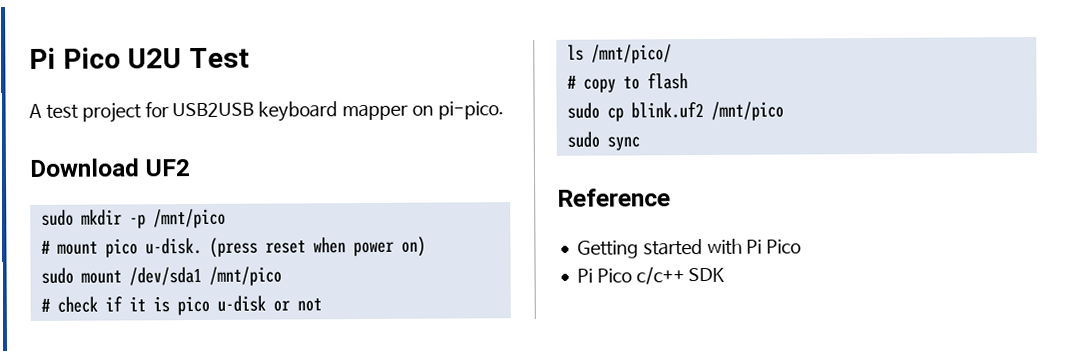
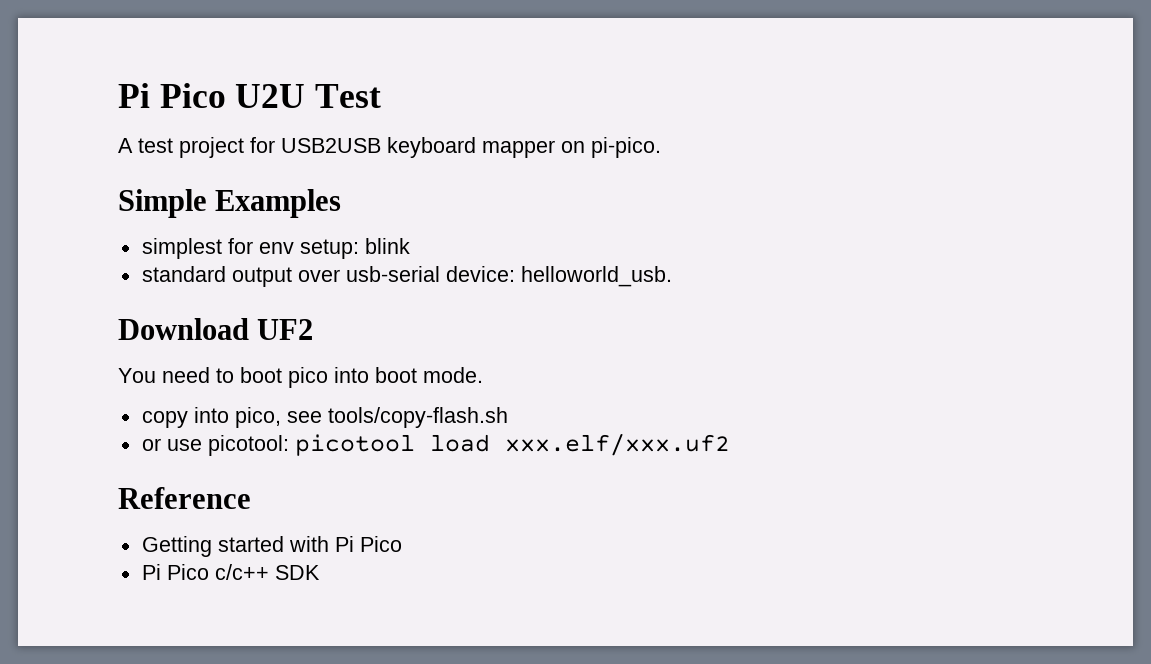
+ Simple Examples
+ simplest for env setup: blink
+ standard output over usb-serial device: helloworld_usb.
  Download UF2
- sudo mkdir -p /mnt/pico
- # mount pico u-disk. (press reset when power on)
- sudo mount /dev/sda1 /mnt/pico
- # check if it is pico u-disk or not
- ls /mnt/pico/
- # copy to flash
- sudo cp blink.uf2 /mnt/pico
- sudo sync
+ You need to boot pico into boot mode.
+ copy into pico, see tools/copy-flash.sh
+ or use picotool: picotool load xxx.elf/xxx.uf2

